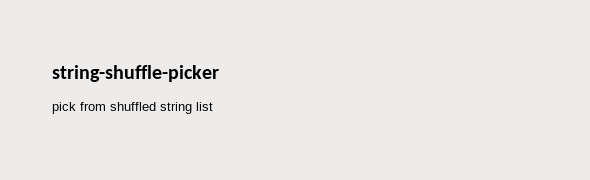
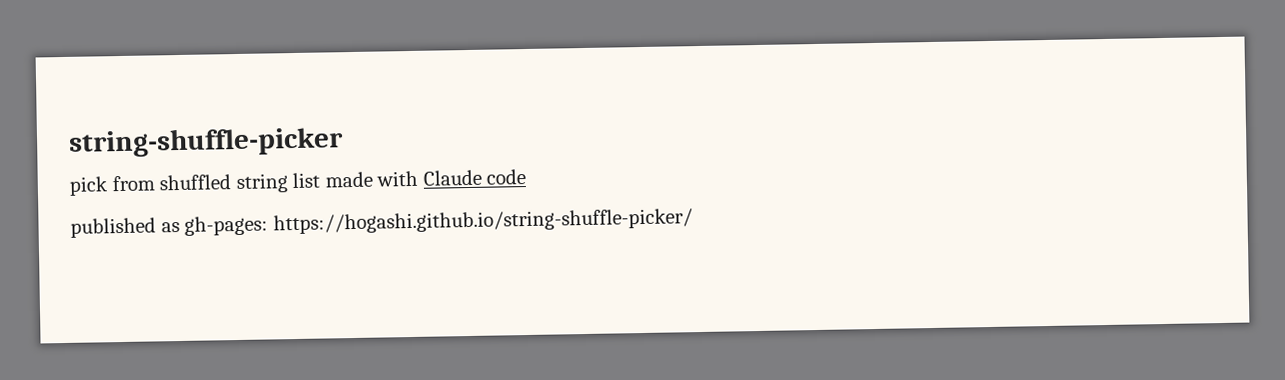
- pick from shuffled string list
+ pick from shuffled string list made with Claude code
+ published as gh-pages: https://hogashi.github.io/string-shuffle-picker/

